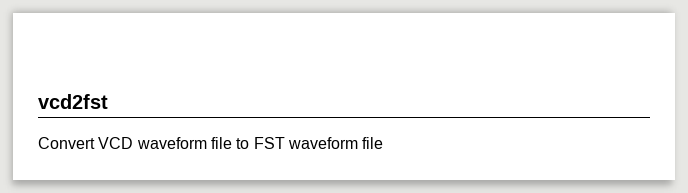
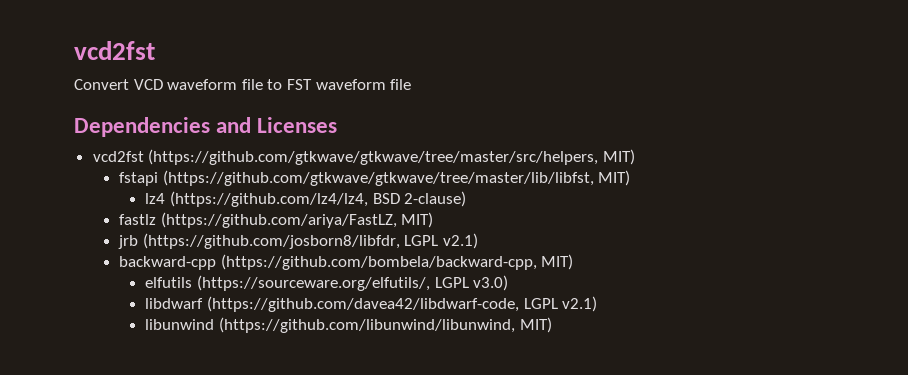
+ Dependencies and Licenses
+ vcd2fst (https://github.com/gtkwave/gtkwave/tree/master/src/helpers, MIT)
+ fstapi (https://github.com/gtkwave/gtkwave/tree/master/lib/libfst, MIT)
+ lz4 (https://github.com/lz4/lz4, BSD 2-clause)
+ fastlz (https://github.com/ariya/FastLZ, MIT)
+ jrb (https://github.com/josborn8/libfdr, LGPL v2.1)
+ backward-cpp (https://github.com/bombela/backward-cpp, MIT)
+ elfutils (https://sourceware.org/elfutils/, LGPL v3.0)
+ libdwarf (https://github.com/davea42/libdwarf-code, LGPL v2.1)
+ libunwind (https://github.com/libunwind/libunwind, MIT)

